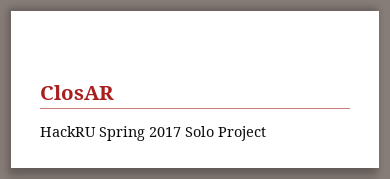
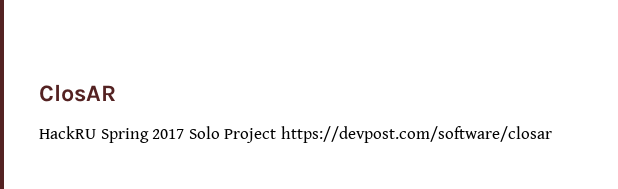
- HackRU Spring 2017 Solo Project
+ HackRU Spring 2017 Solo Project https://devpost.com/software/closar

